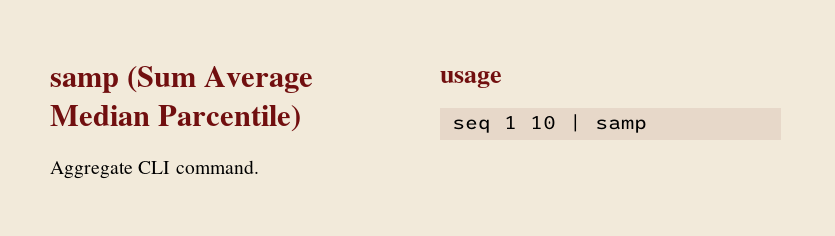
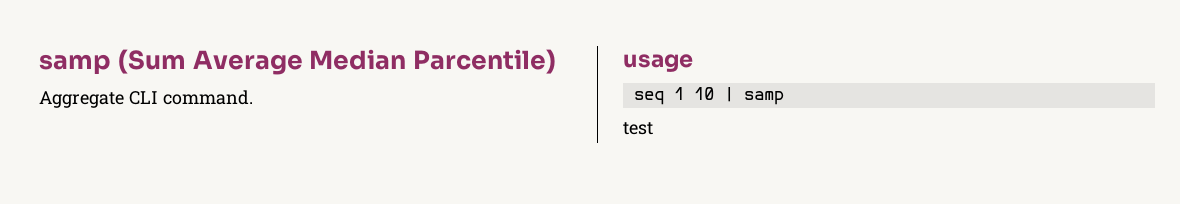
+ test

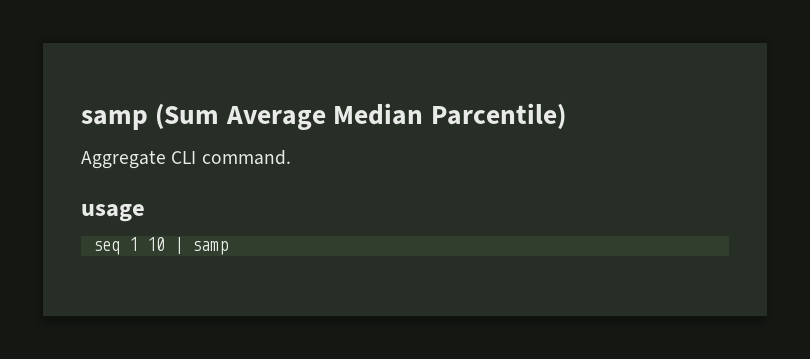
- test

